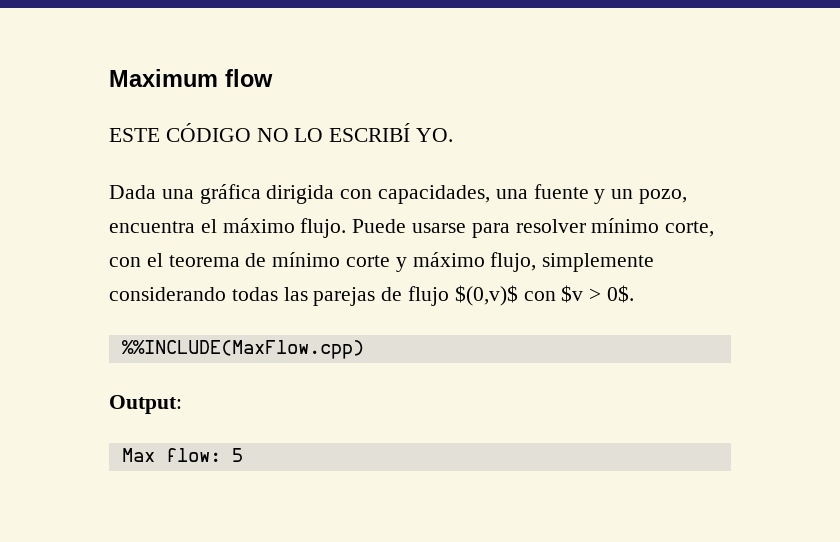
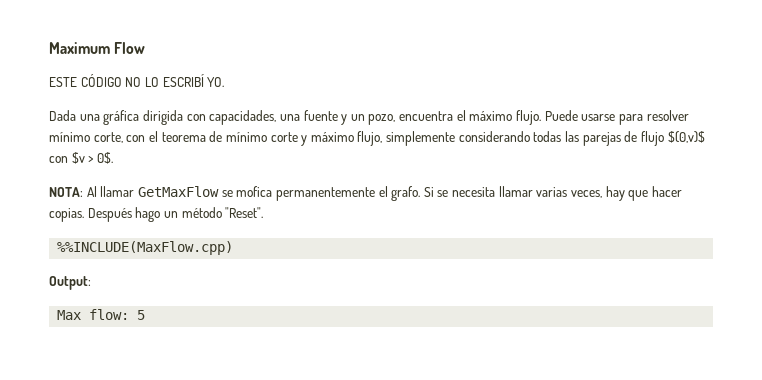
- Maximum flow
+ Maximum Flow
+ NOTA: Al llamar GetMaxFlow se mofica permanentemente el grafo. Si se necesita llamar varias veces, hay que hacer copias. Después hago un método "Reset".

